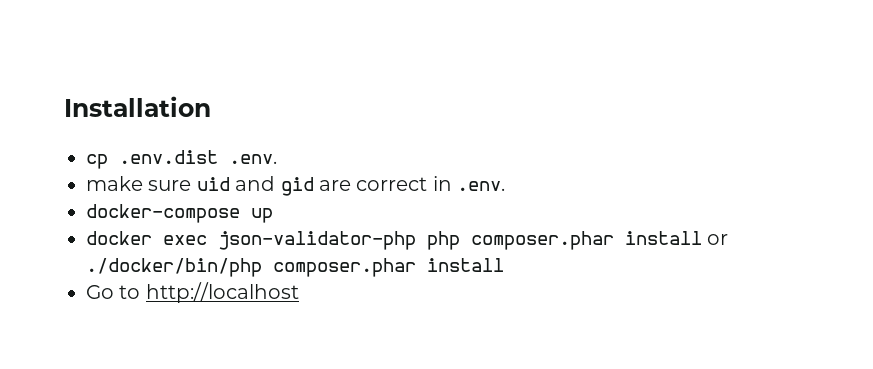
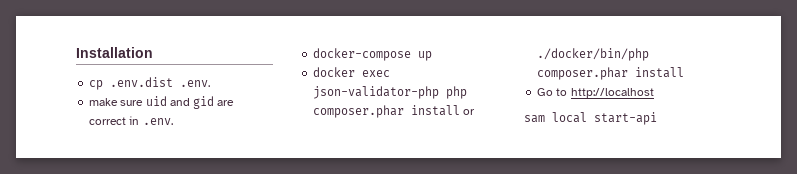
+ sam local start-api

